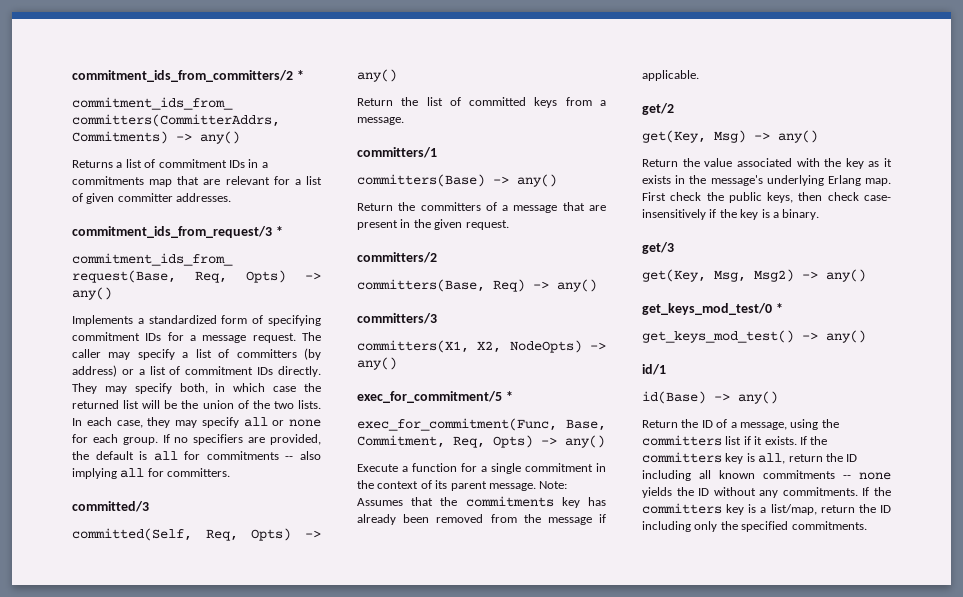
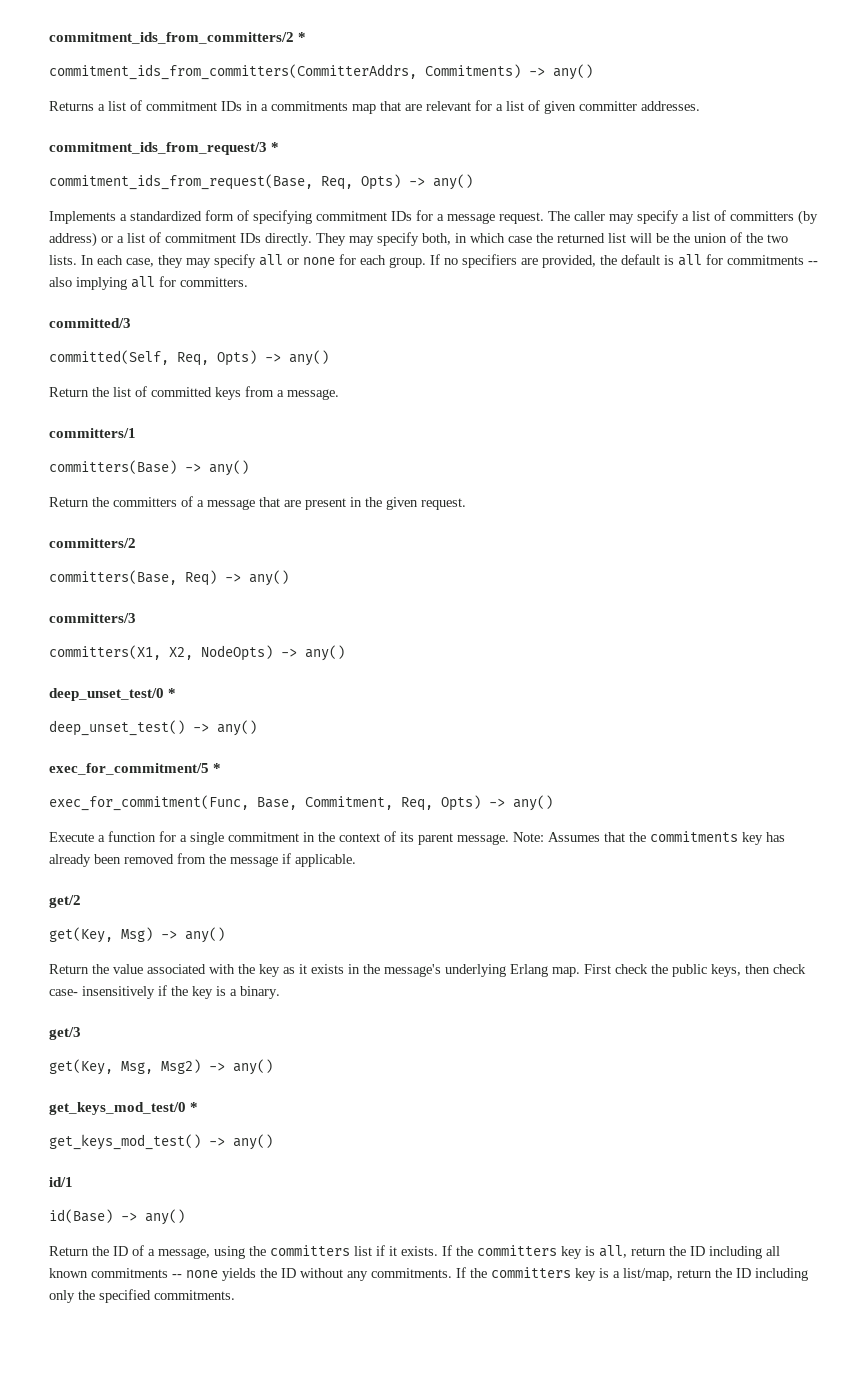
+ deep_unset_test/0 *
+ deep_unset_test() -> any()

